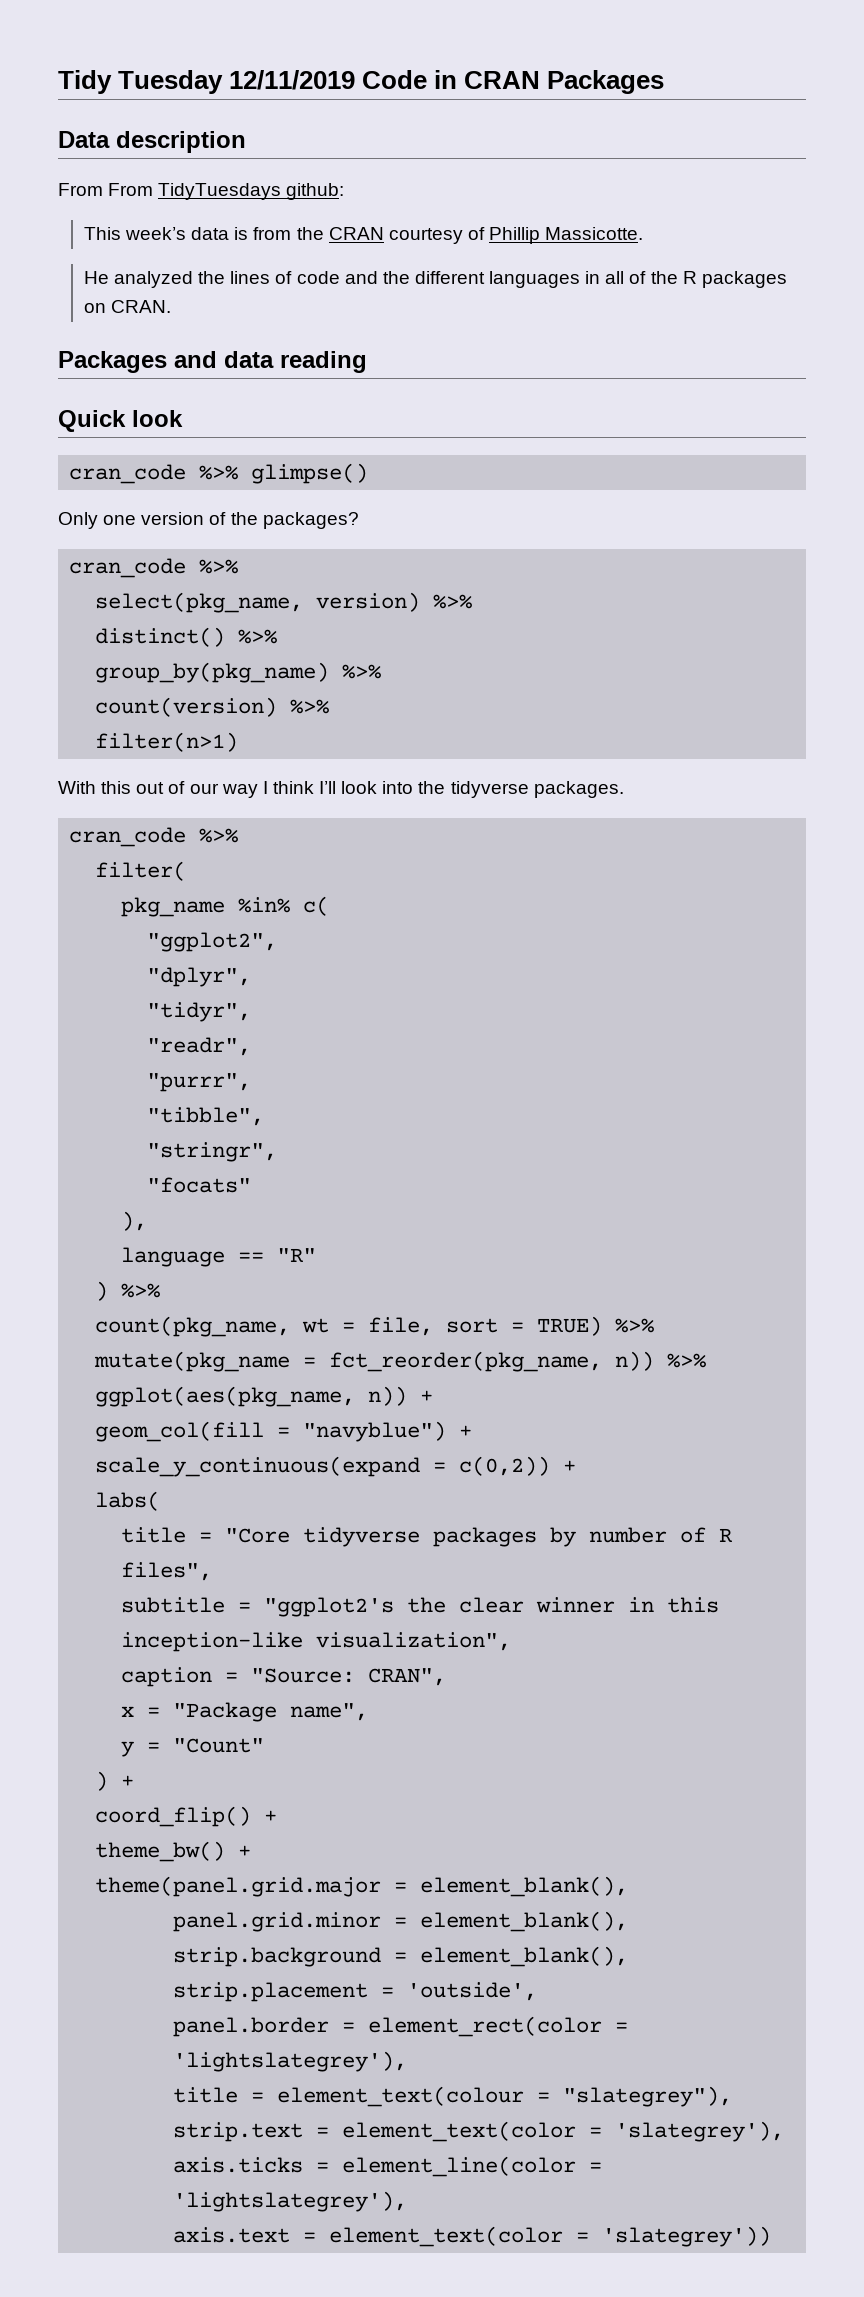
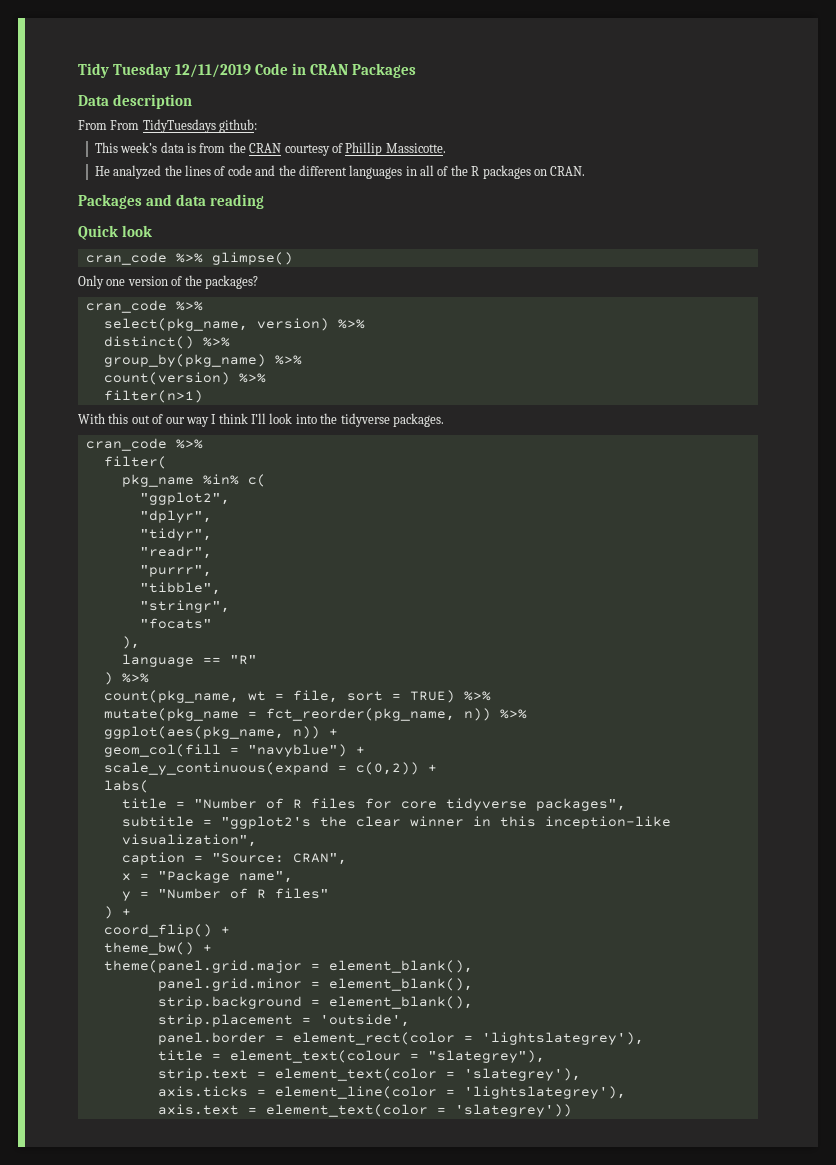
- title = "Core tidyverse packages by number of R files",
+ title = "Number of R files for core tidyverse packages",
- y = "Count"
+ y = "Number of R files"

